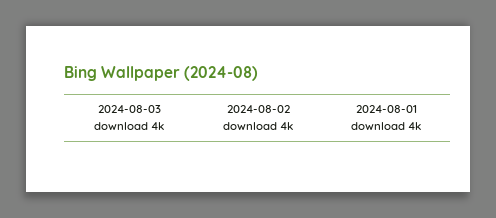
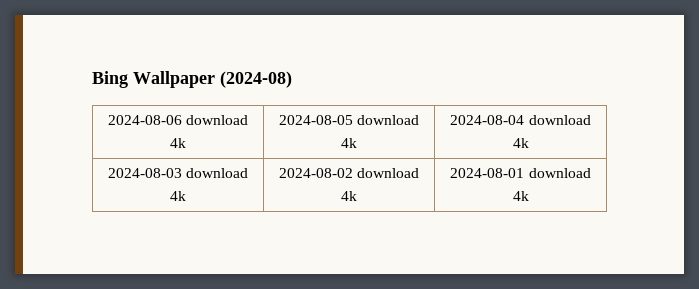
+ 2024-08-06 download 4k | 2024-08-05 download 4k | 2024-08-04 download 4k

